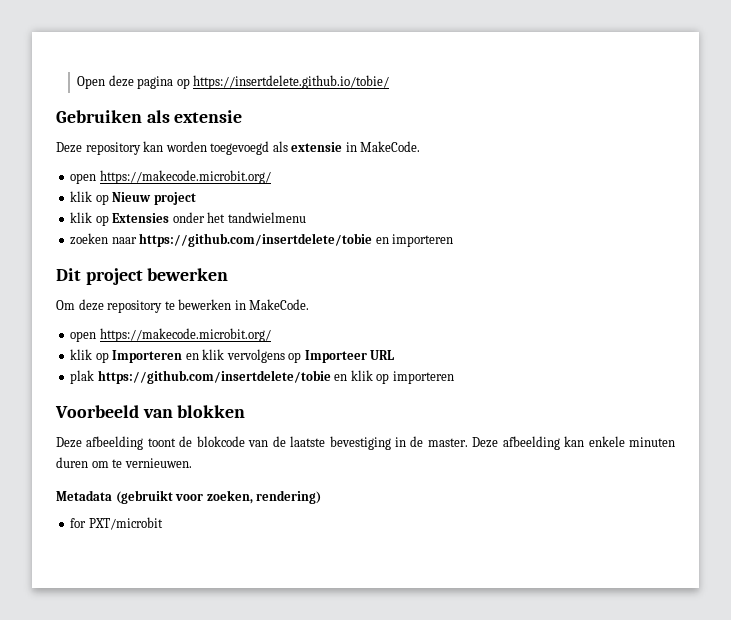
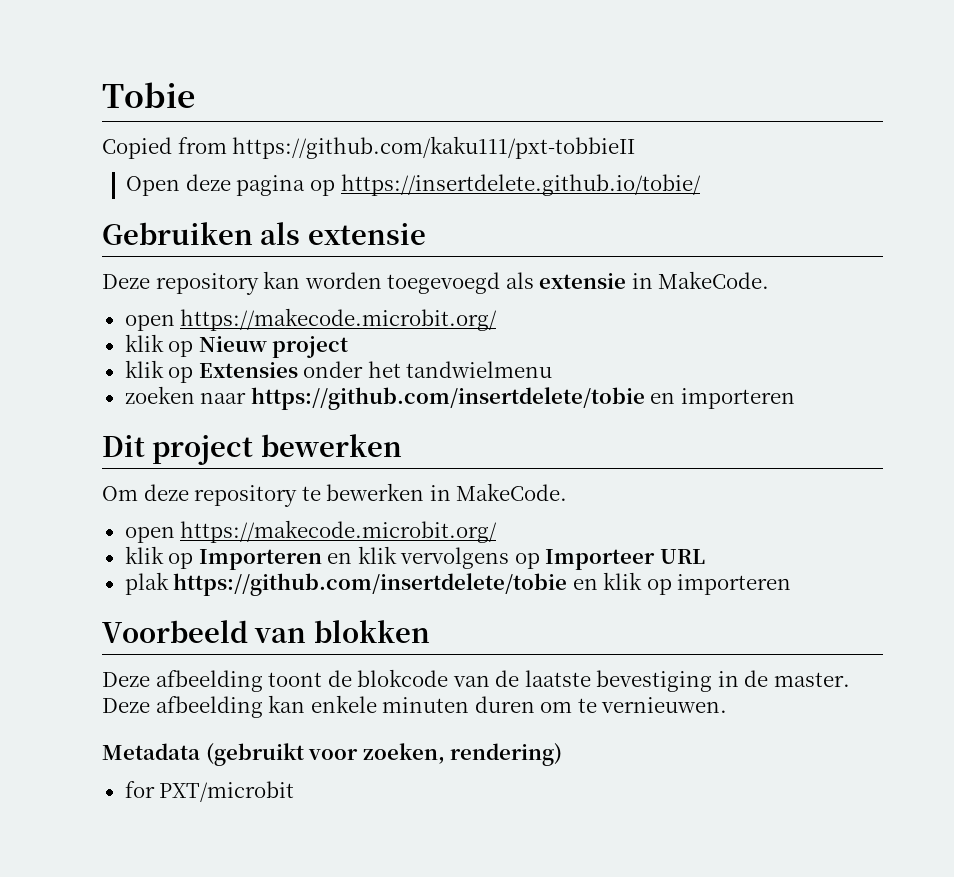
+ Tobie
+ Copied from https://github.com/kaku111/pxt-tobbieII

